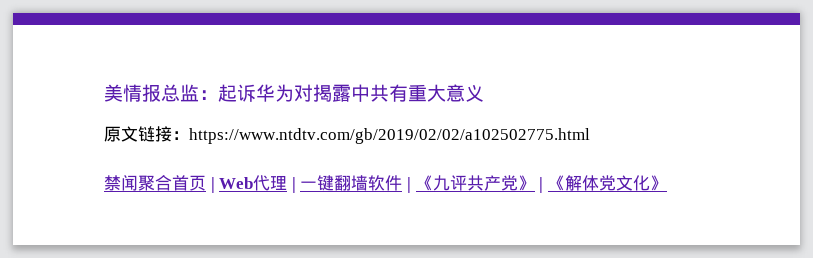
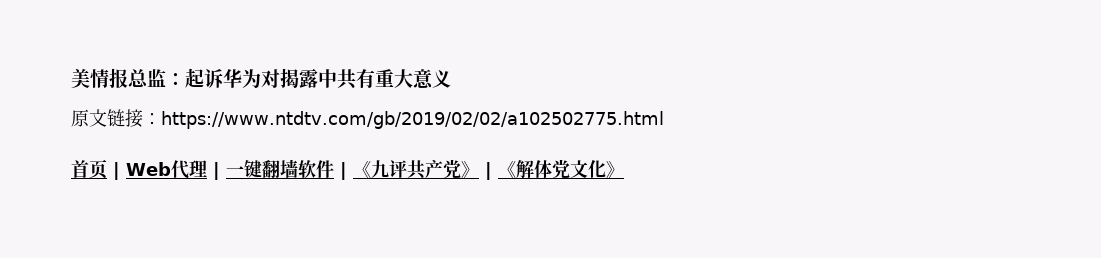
- 禁闻聚合首页 | Web代理 | 一键翻墙软件 | 《九评共产党》 | 《解体党文化》
+ 首页 | Web代理 | 一键翻墙软件 | 《九评共产党》 | 《解体党文化》

